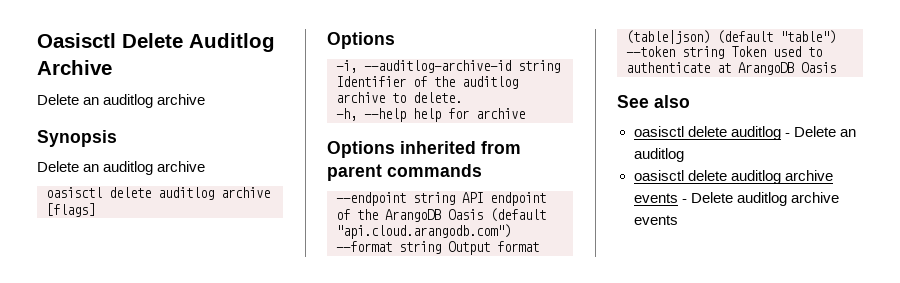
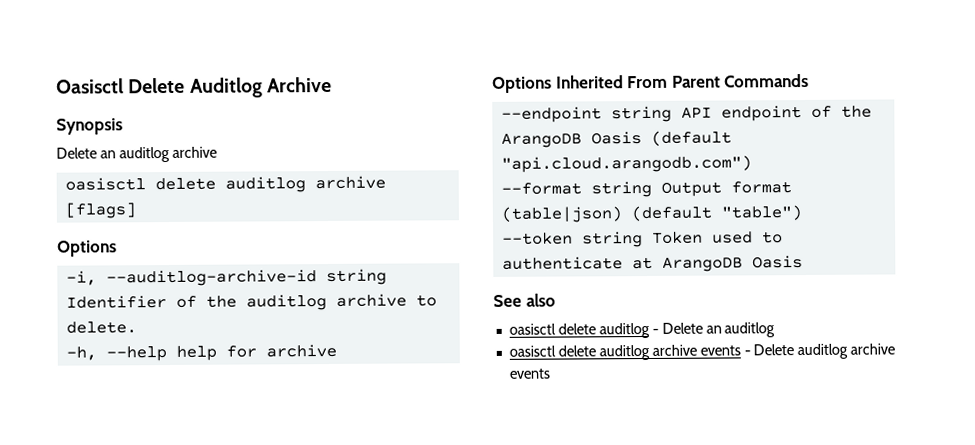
  Oasisctl Delete Auditlog Archive
- Delete an auditlog archive
- Options inherited from parent commands
+ Options Inherited From Parent Commands

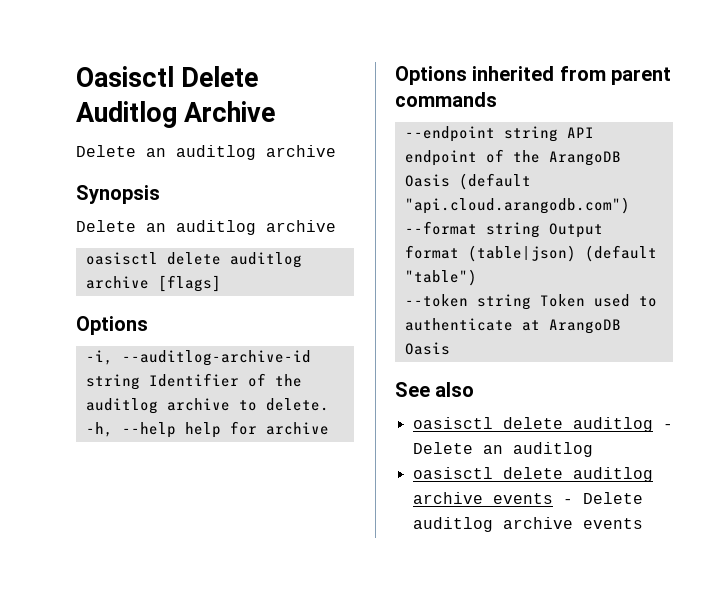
  Oasisctl Delete Auditlog Archive
+ Delete an auditlog archive
- Options Inherited From Parent Commands
+ Options inherited from parent commands

